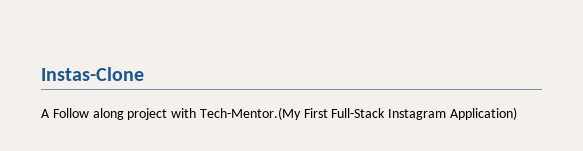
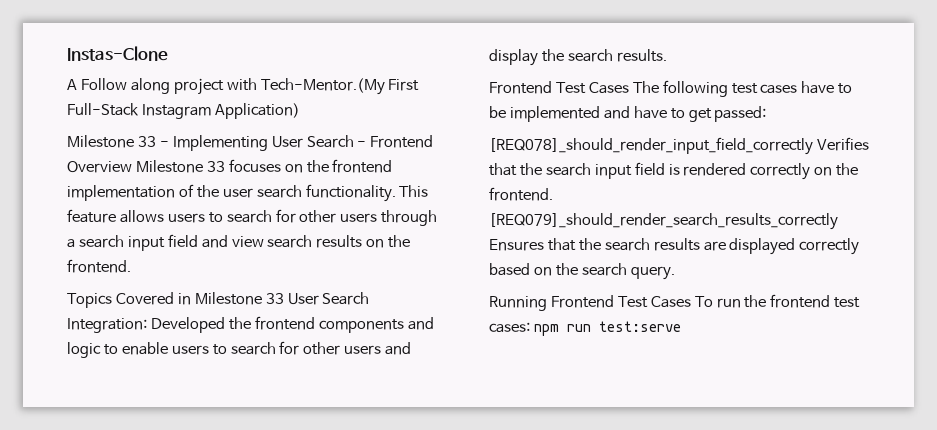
+ Milestone 33 - Implementing User Search - Frontend Overview Milestone 33 focuses on the frontend implementation of the user search functionality. This feature allows users to search for other users through a search input field and view search results on the frontend.
+ Topics Covered in Milestone 33 User Search Integration: Developed the frontend components and logic to enable users to search for other users and display the search results.
+ Frontend Test Cases The following test cases have to be implemented and have to get passed:
+ [REQ078]_should_render_input_field_correctly Verifies that the search input field is rendered correctly on the frontend. [REQ079]_should_render_search_results_correctly Ensures that the search results are displayed correctly based on the search query.
+ Running Frontend Test Cases To run the frontend test cases: npm run test:serve

